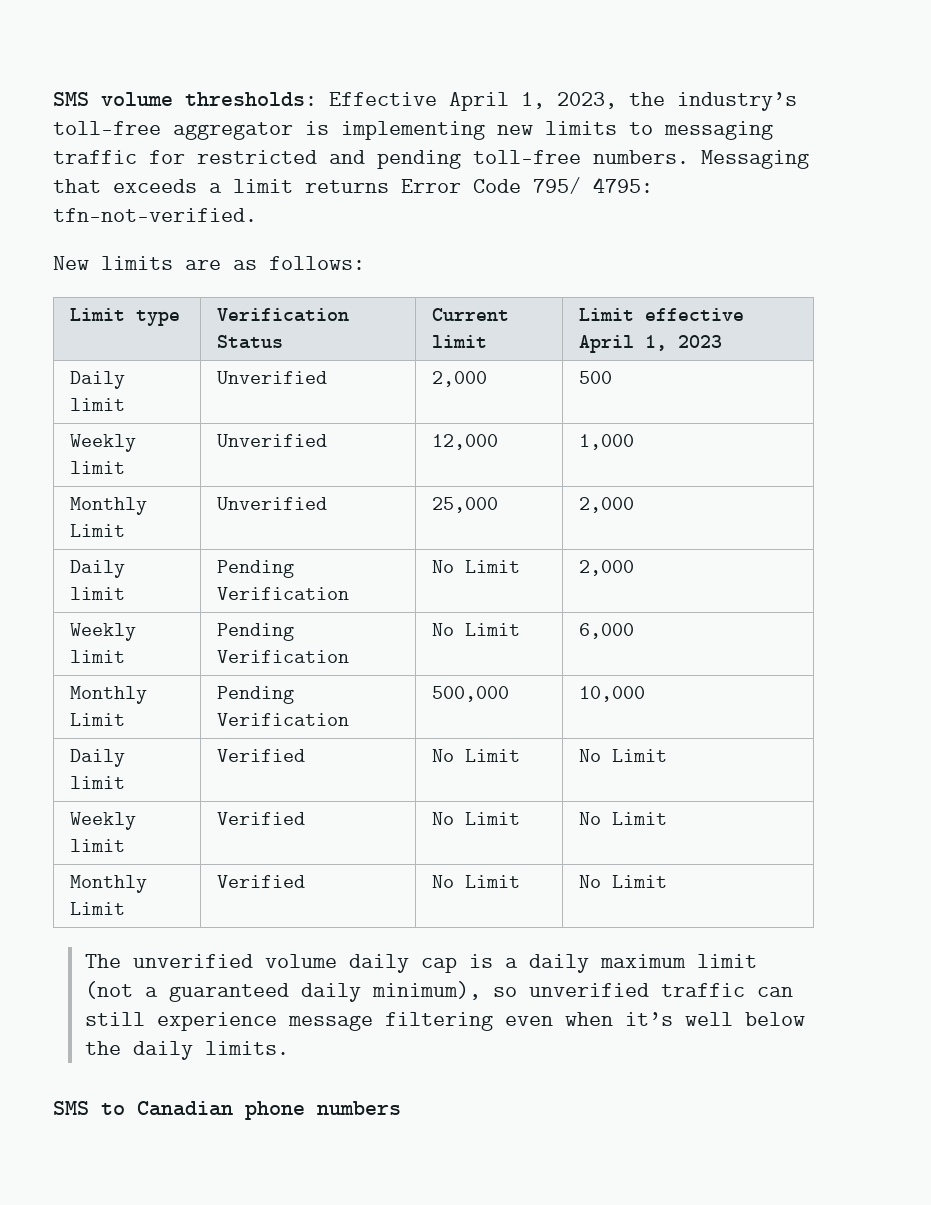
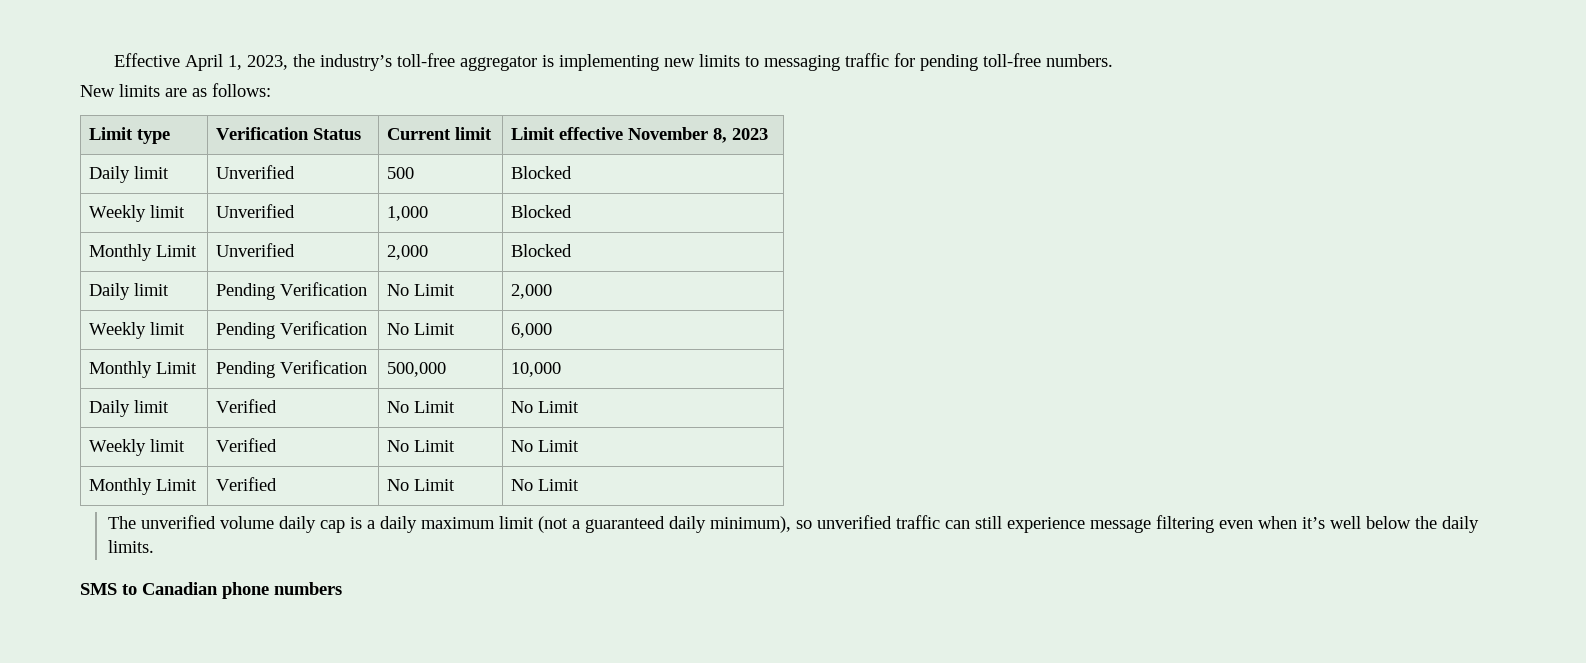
- SMS volume thresholds: Effective April 1, 2023, the industry’s toll-free aggregator is implementing new limits to messaging traffic for restricted and pending toll-free numbers. Messaging that exceeds a limit returns Error Code 795/ 4795: tfn-not-verified.
+ Effective April 1, 2023, the industry’s toll-free aggregator is implementing new limits to messaging traffic for pending toll-free numbers.
- Limit type | Verification Status | Current limit | Limit effective April 1, 2023
+ Limit type | Verification Status | Current limit | Limit effective November 8, 2023
- Daily limit | Unverified | 2,000 | 500
+ Daily limit | Unverified | 500 | Blocked
- Weekly limit | Unverified | 12,000 | 1,000
+ Weekly limit | Unverified | 1,000 | Blocked
- Monthly Limit | Unverified | 25,000 | 2,000
+ Monthly Limit | Unverified | 2,000 | Blocked

